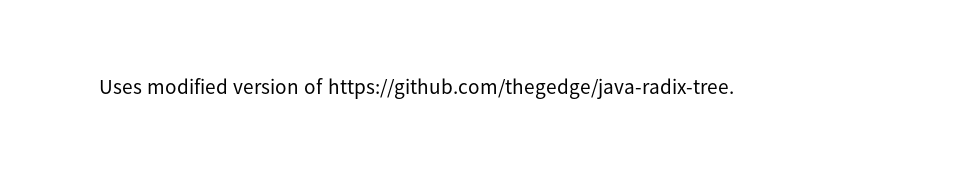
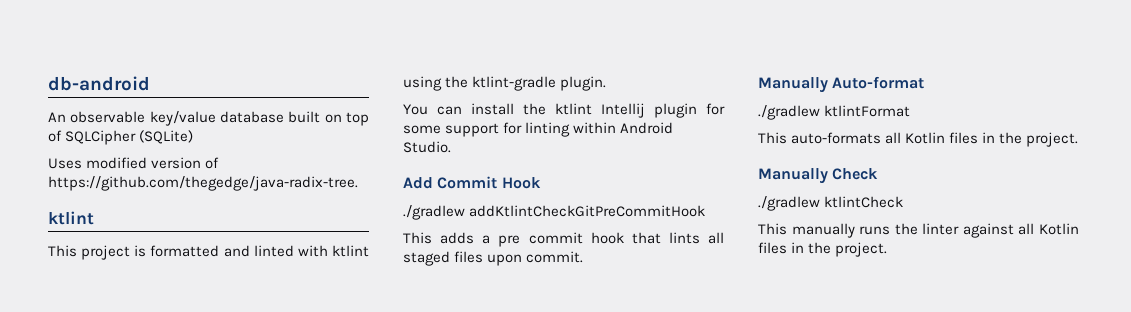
+ db-android
+ An observable key/value database built on top of SQLCipher (SQLite)
  Uses modified version of https://github.com/thegedge/java-radix-tree.
+ ktlint
+ This project is formatted and linted with ktlint using the ktlint-gradle plugin.
+ You can install the ktlint Intellij plugin for some support for linting within Android Studio.
+ Add Commit Hook
+ ./gradlew addKtlintCheckGitPreCommitHook
+ This adds a pre commit hook that lints all staged files upon commit.
+ Manually Auto-format
+ ./gradlew ktlintFormat
+ This auto-formats all Kotlin files in the project.
+ Manually Check
+ ./gradlew ktlintCheck
+ This manually runs the linter against all Kotlin files in the project.

